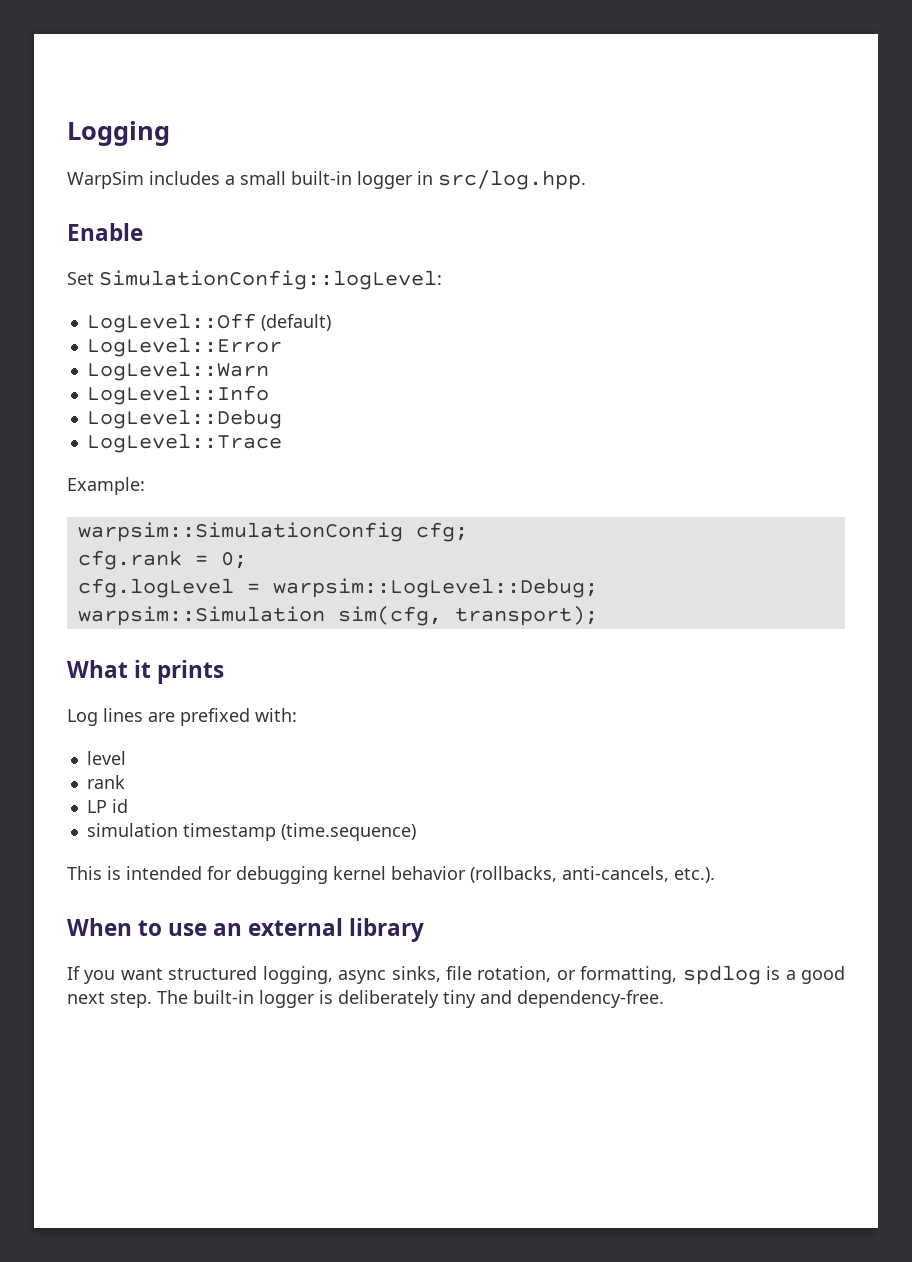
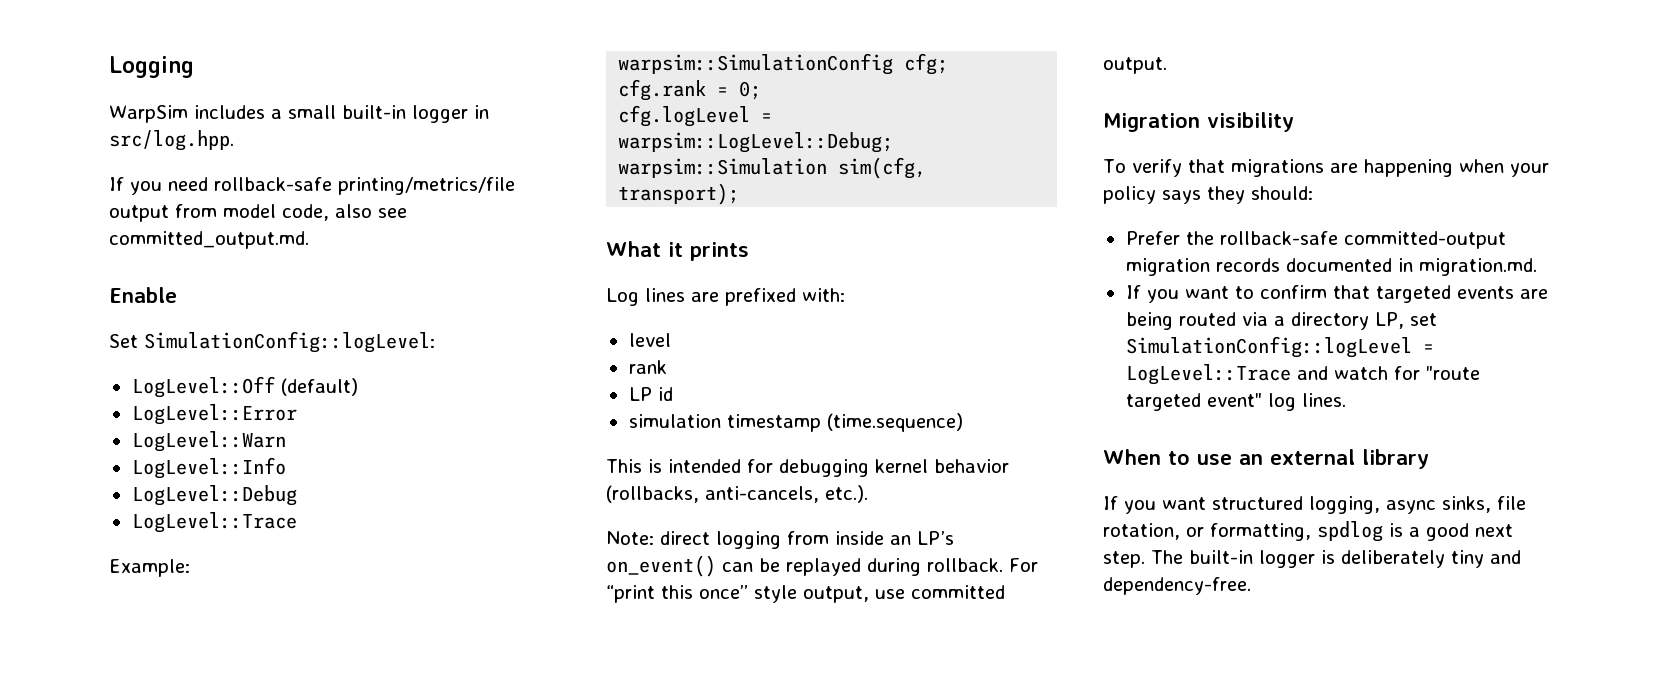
+ If you need rollback-safe printing/metrics/file output from model code, also see committed_output.md.
+ Note: direct logging from inside an LP’s on_event() can be replayed during rollback. For “print this once” style output, use committed output.
+ Migration visibility
+ To verify that migrations are happening when your policy says they should:
+ Prefer the rollback-safe committed-output migration records documented in migration.md.
+ If you want to confirm that targeted events are being routed via a directory LP, set SimulationConfig::logLevel = LogLevel::Trace and watch for "route targeted event" log lines.

